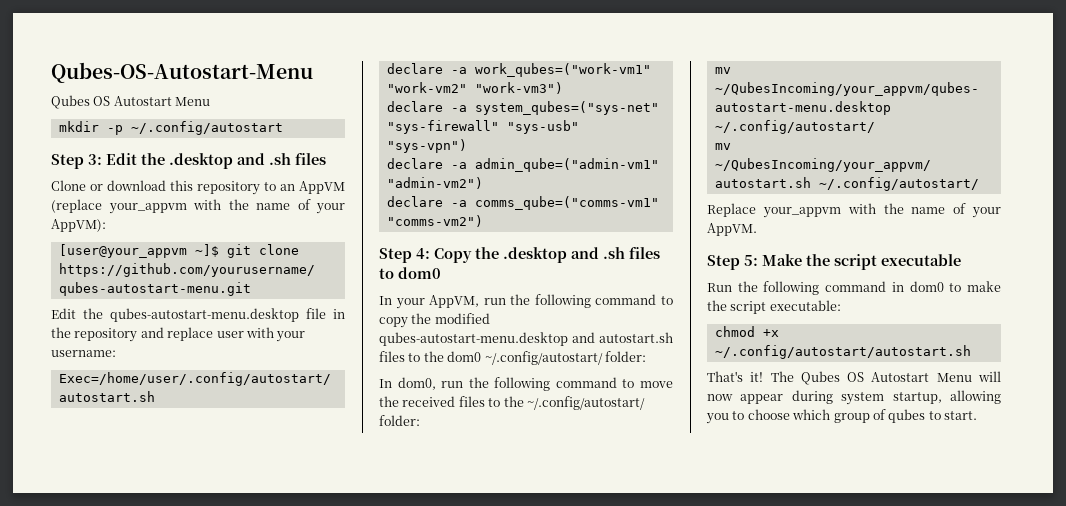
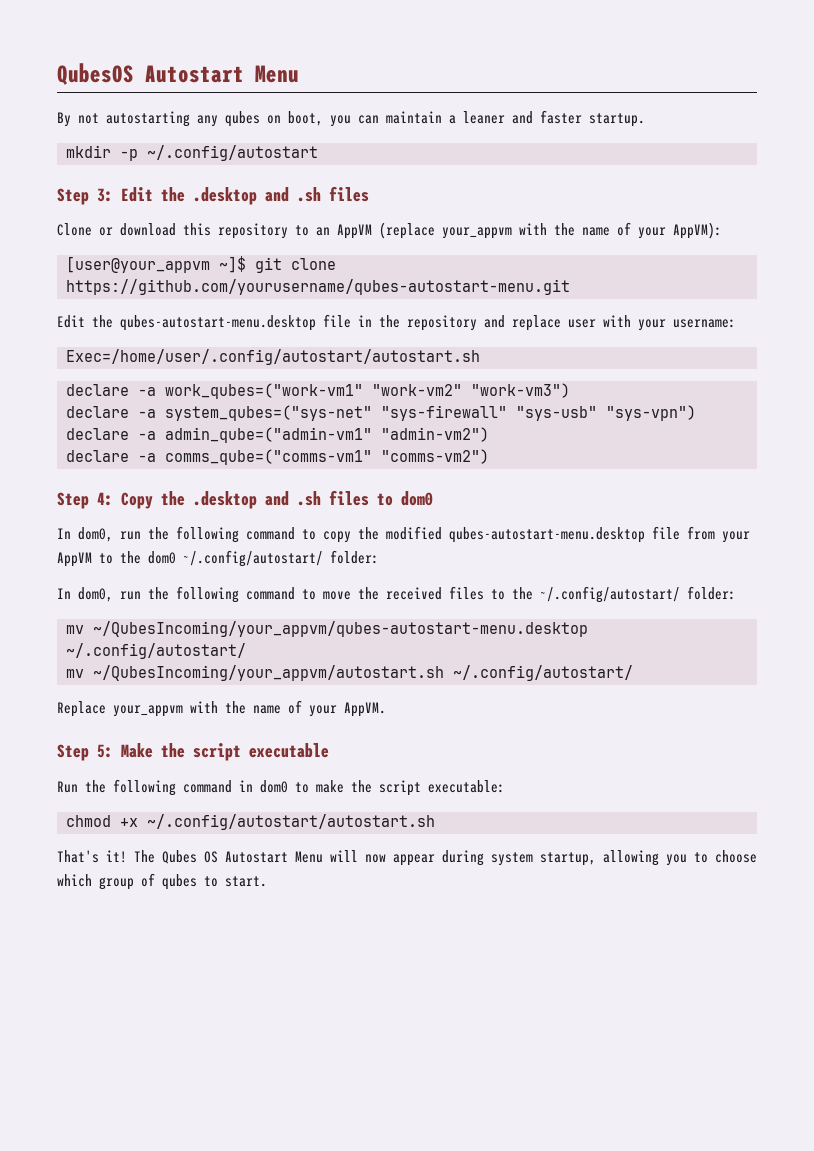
- Qubes-OS-Autostart-Menu
- Qubes OS Autostart Menu
+ QubesOS Autostart Menu
+ By not autostarting any qubes on boot, you can maintain a leaner and faster startup.
- In your AppVM, run the following command to copy the modified qubes-autostart-menu.desktop and autostart.sh files to the dom0 ~/.config/autostart/ folder:
+ In dom0, run the following command to copy the modified qubes-autostart-menu.desktop file from your AppVM to the dom0 ~/.config/autostart/ folder:

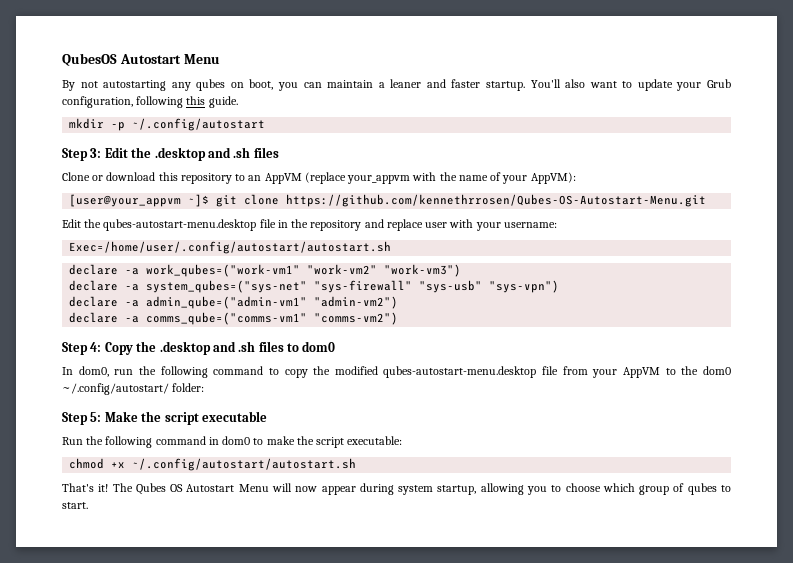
+ You'll also want to update your Grub configuration, following this guide.
- [user@your_appvm ~]$ git clone https://github.com/yourusername/qubes-autostart-menu.git
+ [user@your_appvm ~]$ git clone https://github.com/kennethrrosen/Qubes-OS-Autostart-Menu.git
- In dom0, run the following command to move the received files to the ~/.config/autostart/ folder:
- mv ~/QubesIncoming/your_appvm/qubes-autostart-menu.desktop ~/.config/autostart/
- mv ~/QubesIncoming/your_appvm/autostart.sh ~/.config/autostart/
- Replace your_appvm with the name of your AppVM.

